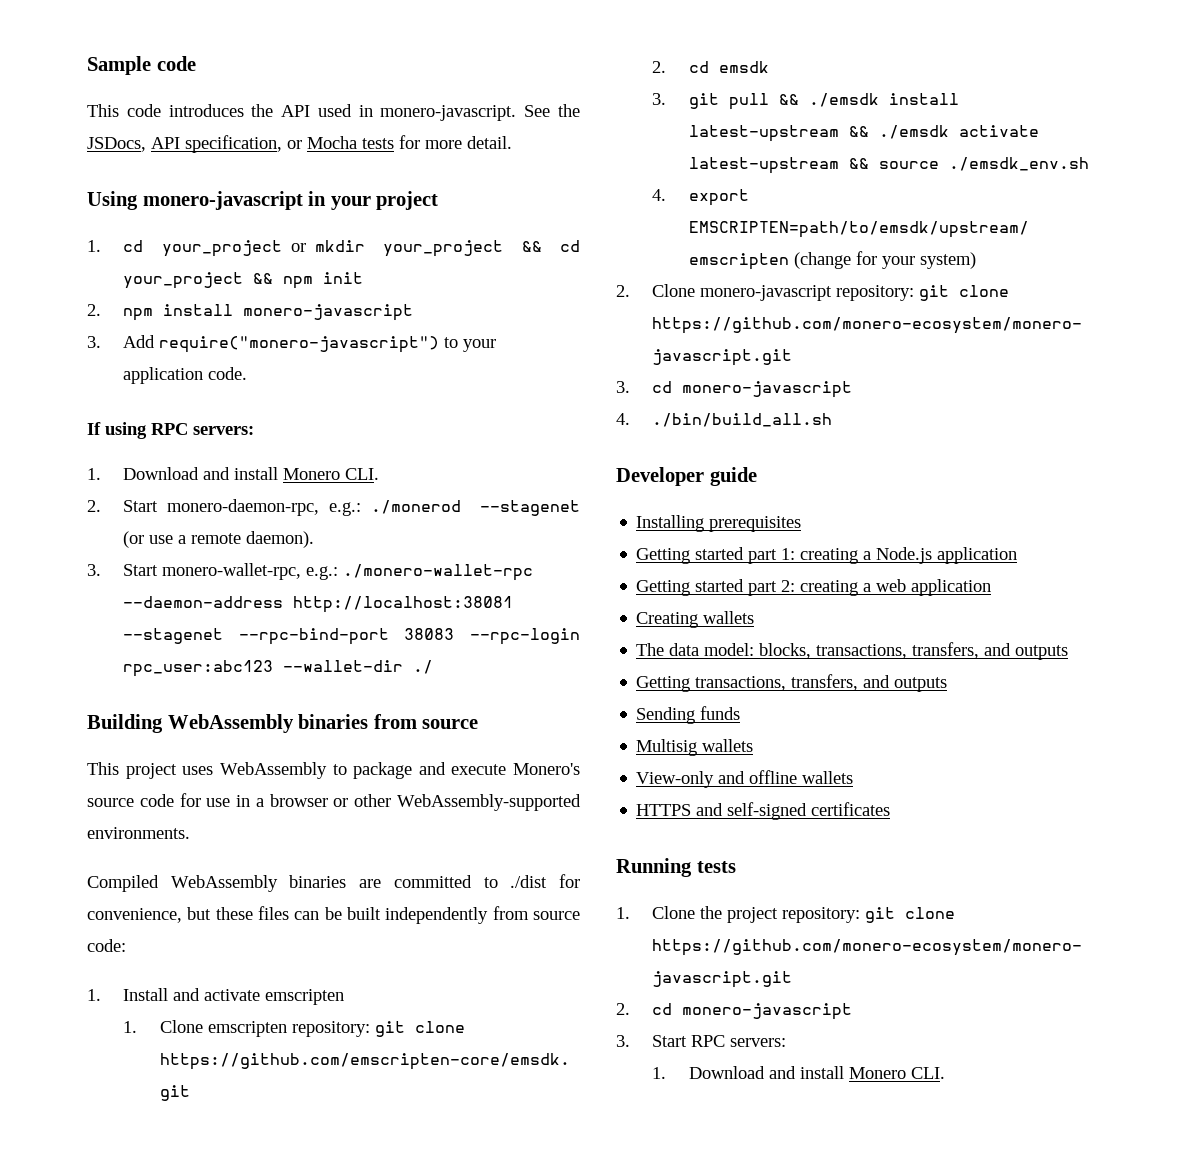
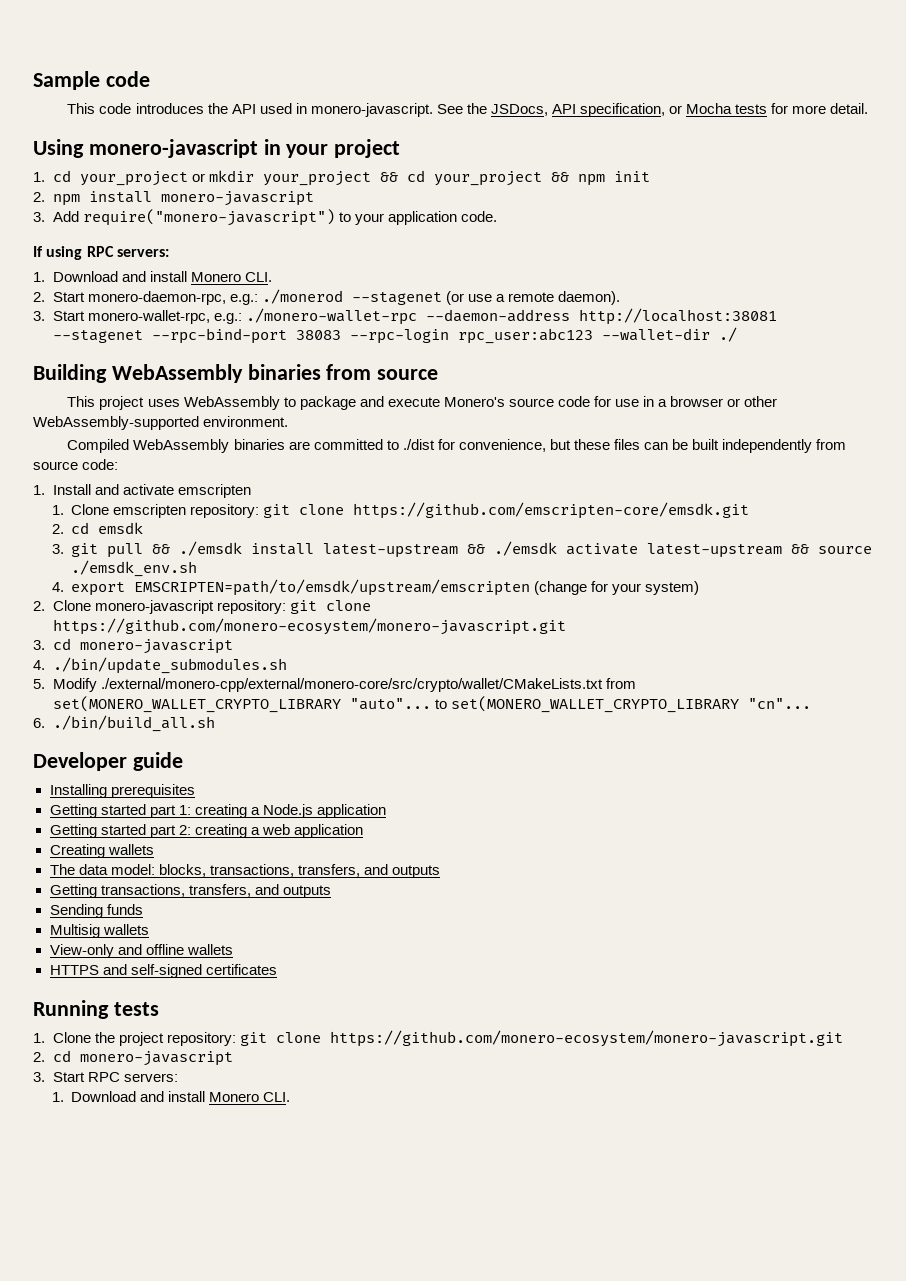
- This project uses WebAssembly to package and execute Monero's source code for use in a browser or other WebAssembly-supported environments.
+ This project uses WebAssembly to package and execute Monero's source code for use in a browser or other WebAssembly-supported environment.
- 4. ./bin/build_all.sh
+ 4. ./bin/update_submodules.sh
+ 5. Modify ./external/monero-cpp/external/monero-core/src/crypto/wallet/CMakeLists.txt from set(MONERO_WALLET_CRYPTO_LIBRARY "auto"... to set(MONERO_WALLET_CRYPTO_LIBRARY "cn"...
+ 6. ./bin/build_all.sh

